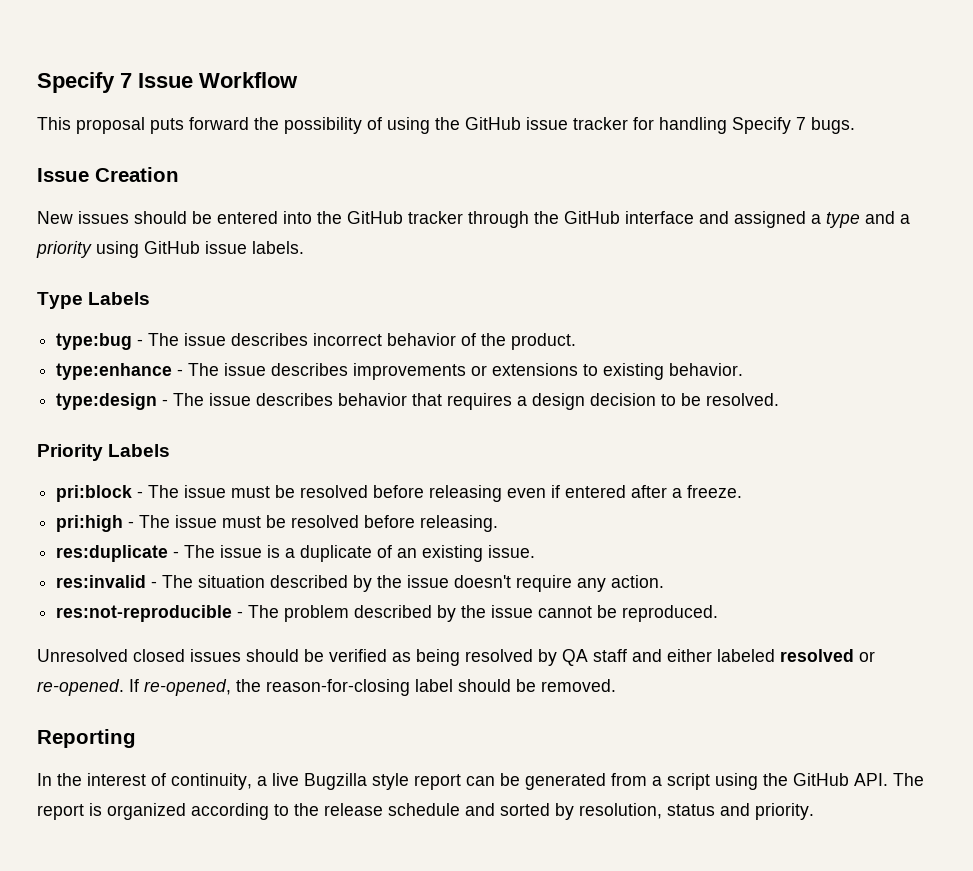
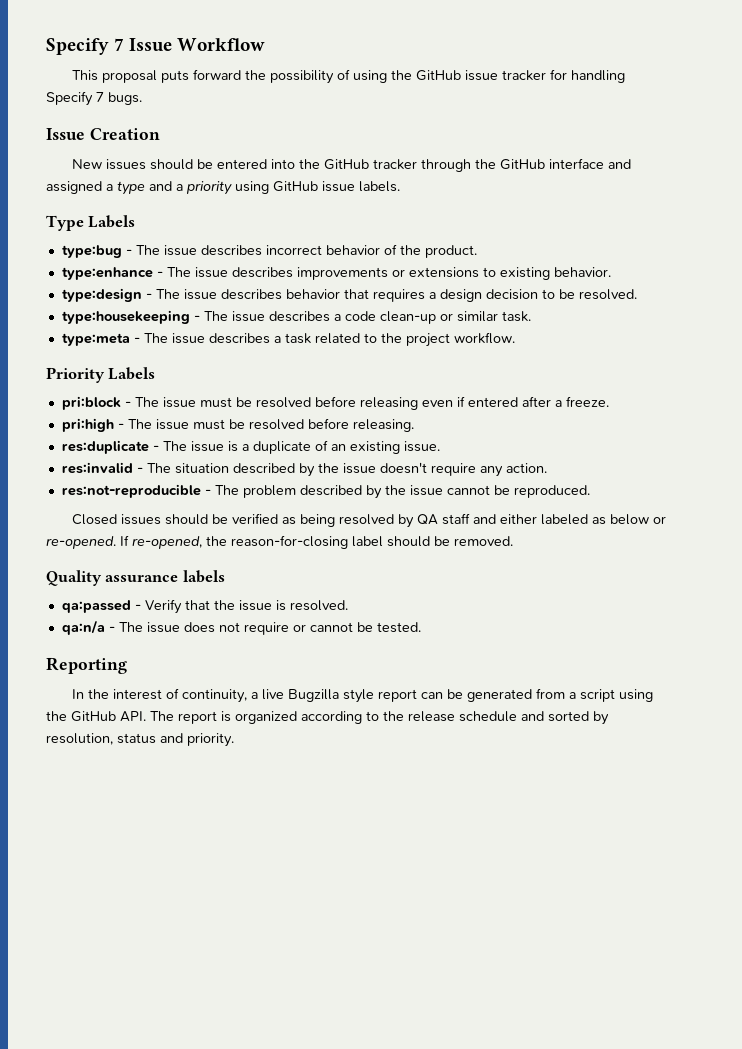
+ type:housekeeping - The issue describes a code clean-up or similar task.
+ type:meta - The issue describes a task related to the project workflow.
- Unresolved closed issues should be verified as being resolved by QA staff and either labeled resolved or re-opened.
+ Closed issues should be verified as being resolved by QA staff and either labeled as below or re-opened.
+ Quality assurance labels
+ qa:passed - Verify that the issue is resolved.
+ qa:n/a - The issue does not require or cannot be tested.

